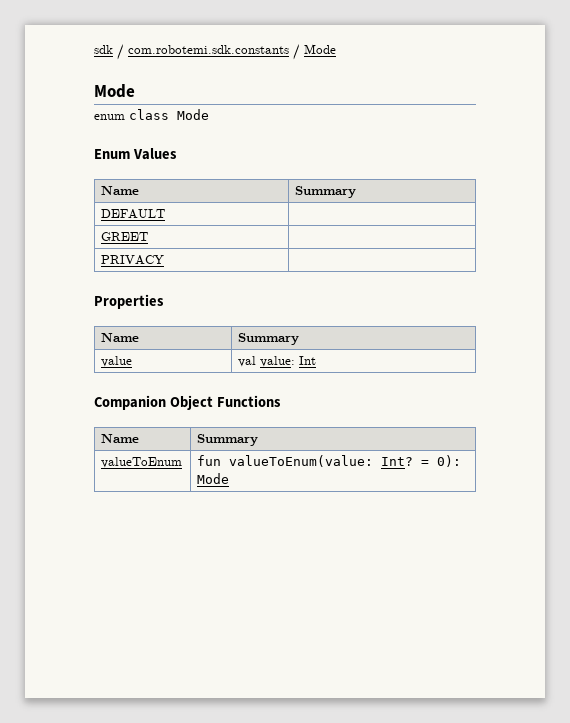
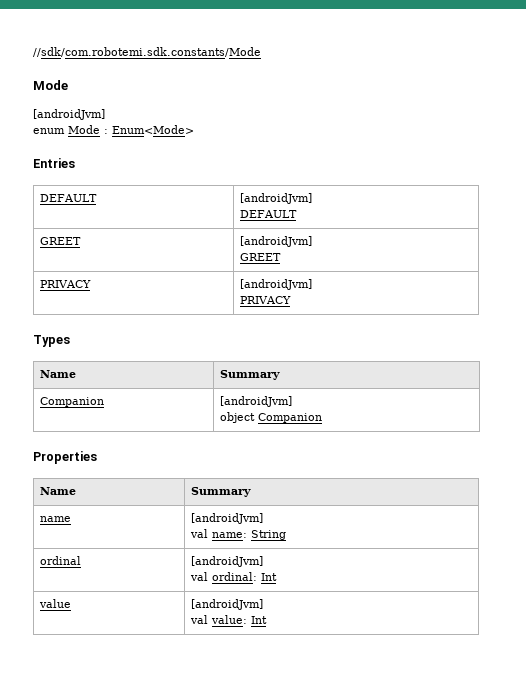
- sdk / com.robotemi.sdk.constants / Mode
+ //sdk/com.robotemi.sdk.constants/Mode
  Mode
+ [androidJvm]
- enum class Mode
- Enum Values
+ enum Mode : Enum<Mode>
+ Entries
+ DEFAULT | [androidJvm]
+ DEFAULT
+ GREET | [androidJvm]
+ GREET
+ PRIVACY | [androidJvm]
+ PRIVACY
+ Types
  Name | Summary
- DEFAULT |
- GREET |
- PRIVACY |
+ Companion | [androidJvm]
+ object Companion
  Properties
  Name | Summary
+ name | [androidJvm]
+ val name: String
+ ordinal | [androidJvm]
+ val ordinal: Int
- value | val value: Int
+ value | [androidJvm]
+ val value: Int
- Companion Object Functions
- Name | Summary
- valueToEnum | fun valueToEnum(value: Int? = 0): Mode

